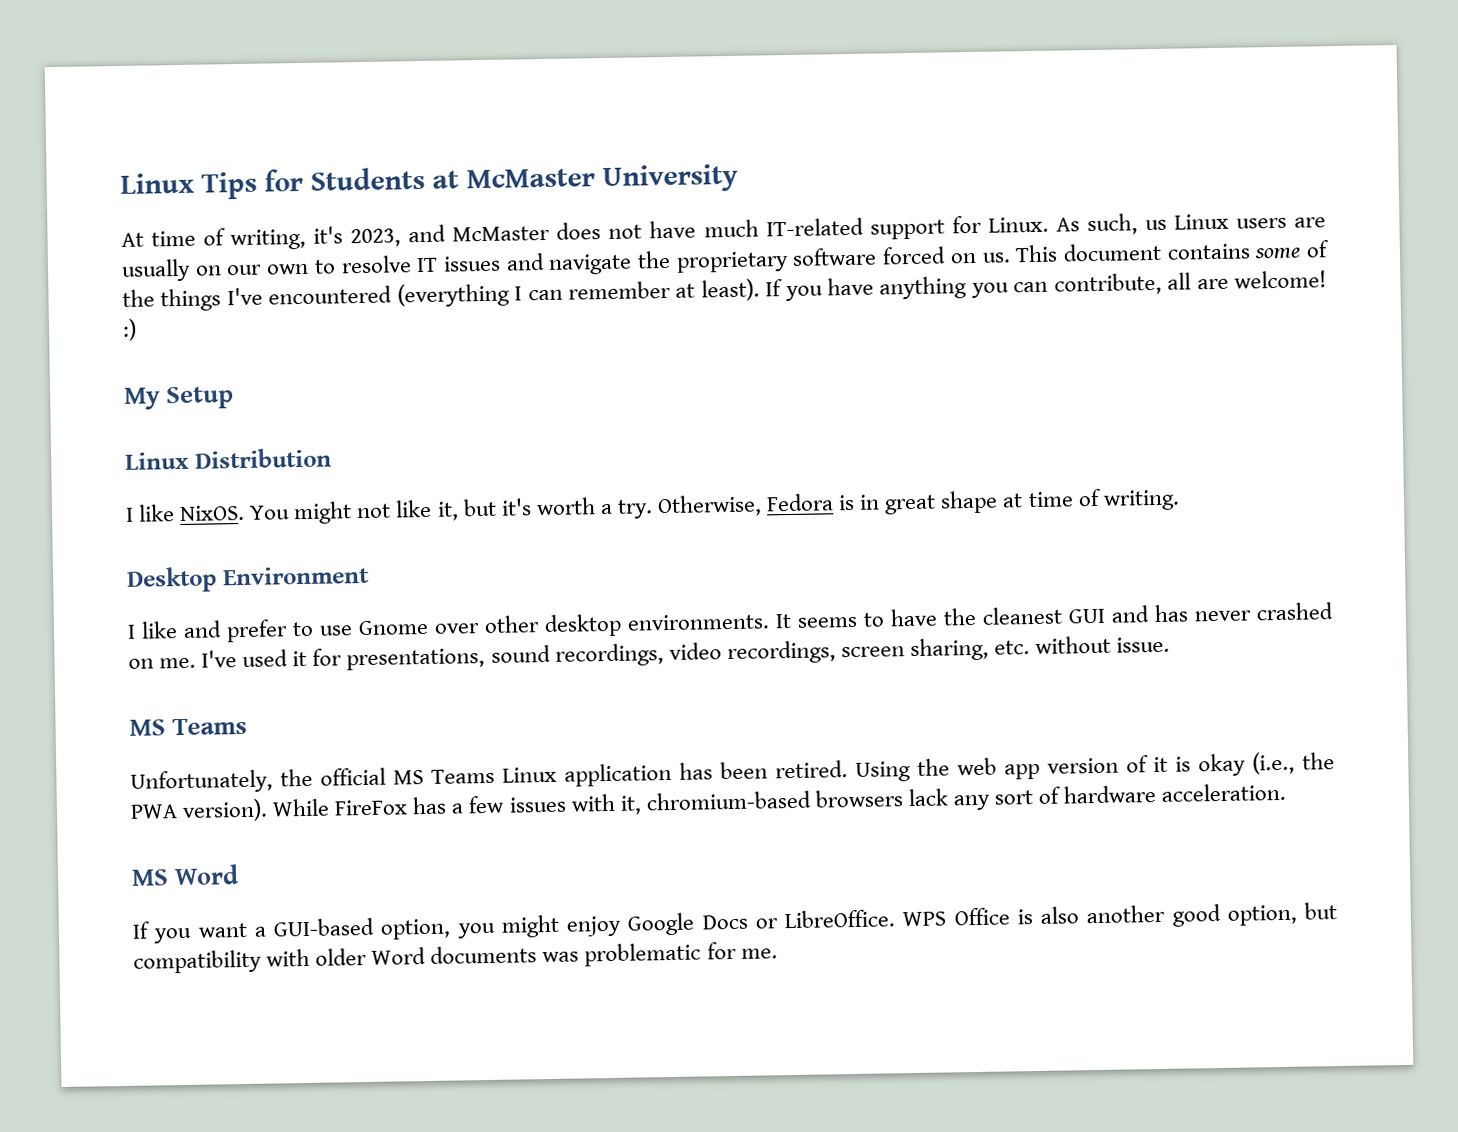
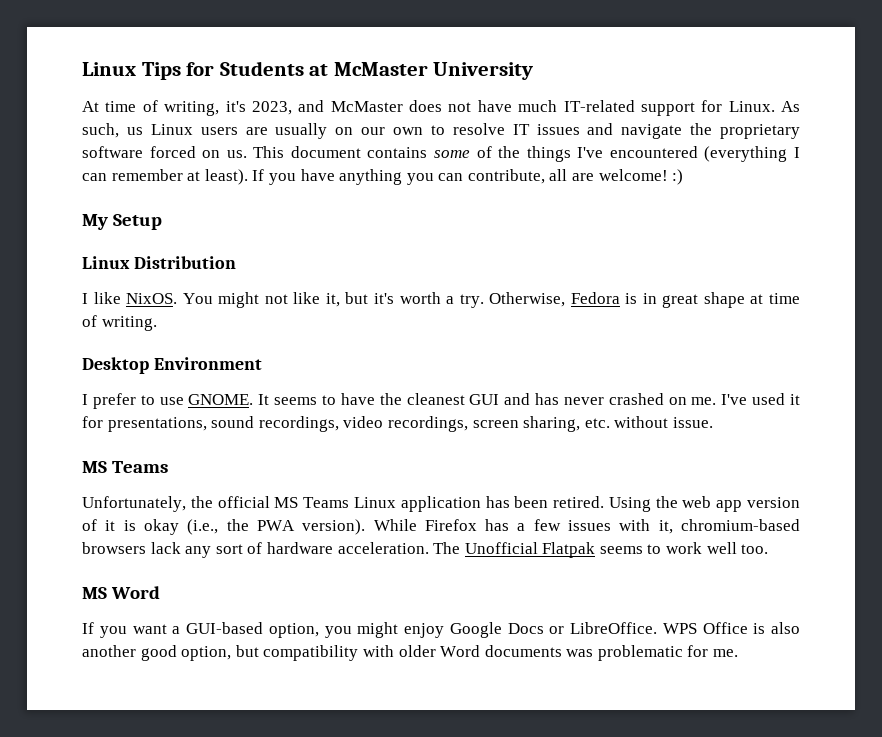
- I like and prefer to use Gnome over other desktop environments.
+ I prefer to use GNOME.
- While FireFox has a few issues with it, chromium-based browsers lack any sort of hardware acceleration.
+ While Firefox has a few issues with it, chromium-based browsers lack any sort of hardware acceleration. The Unofficial Flatpak seems to work well too.

